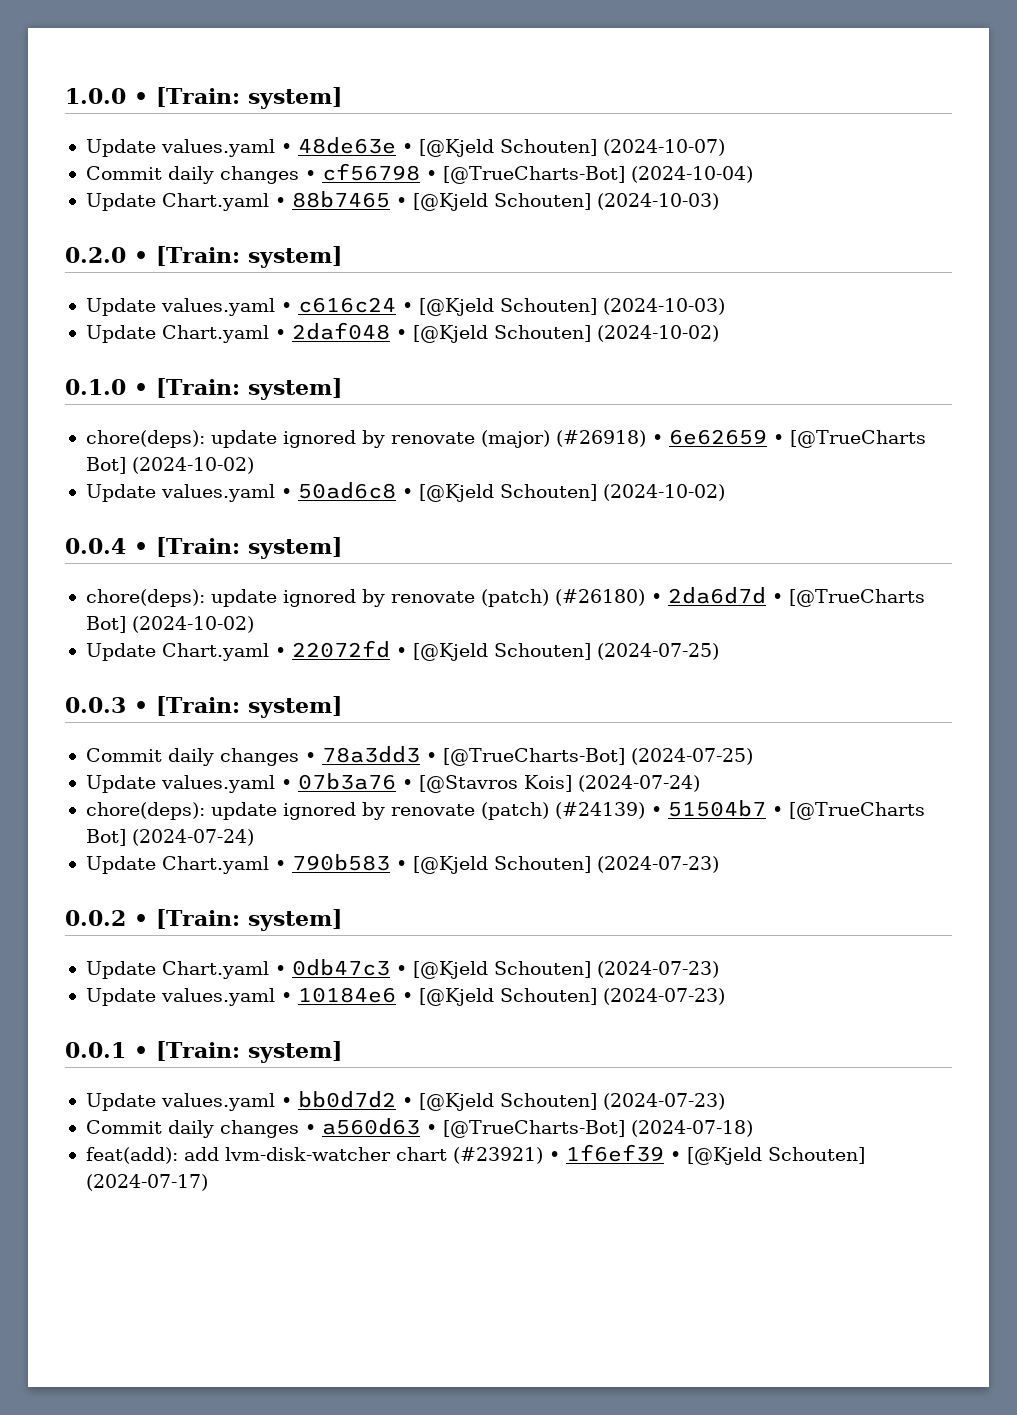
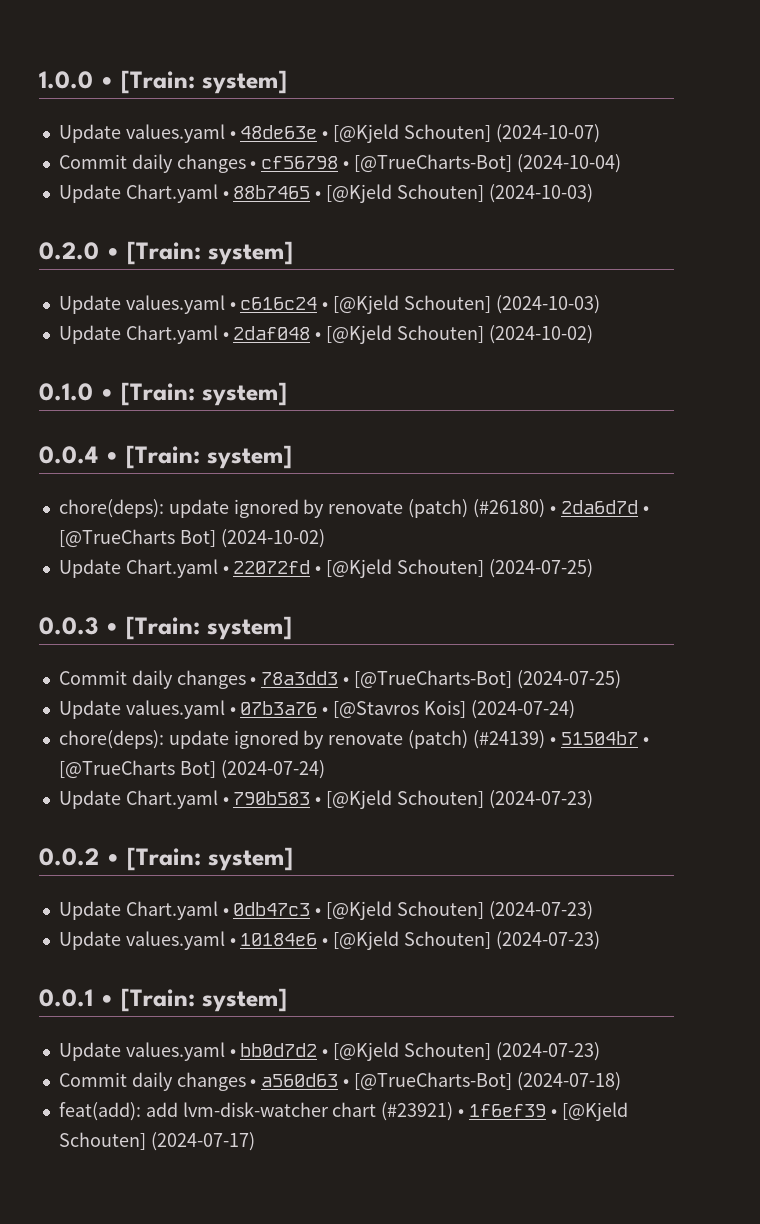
- chore(deps): update ignored by renovate (major) (#26918) • 6e62659 • [@TrueCharts Bot] (2024-10-02)
- Update values.yaml • 50ad6c8 • [@Kjeld Schouten] (2024-10-02)

